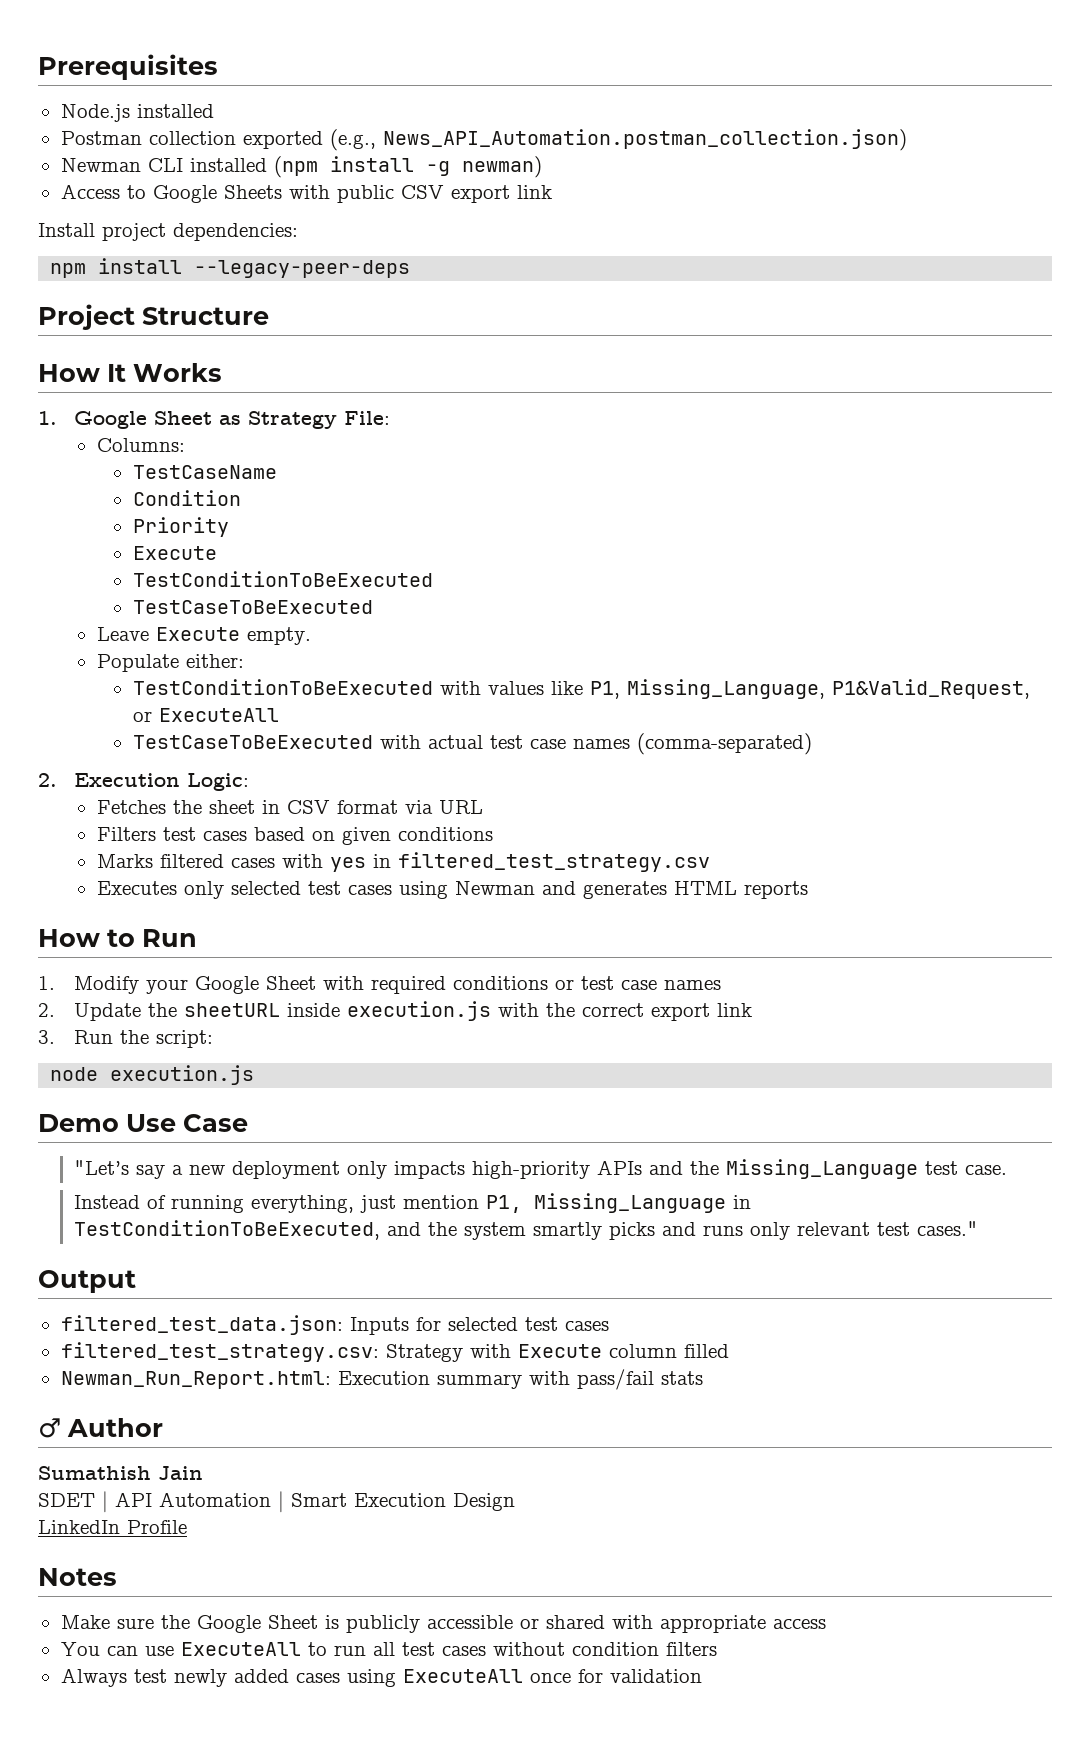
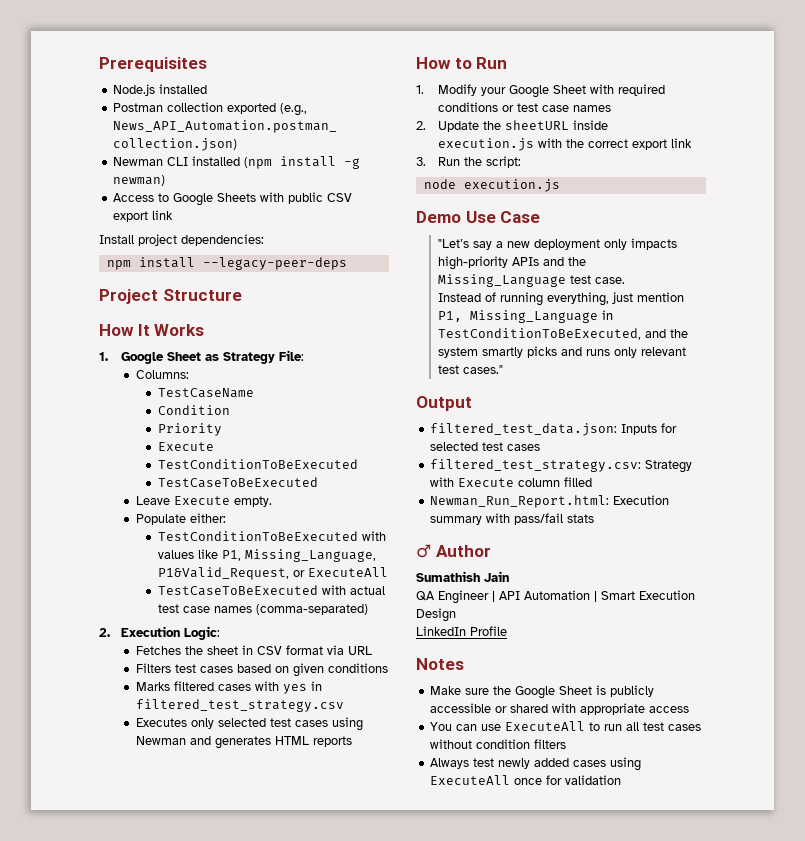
- SDET | API Automation | Smart Execution Design
+ QA Engineer | API Automation | Smart Execution Design

